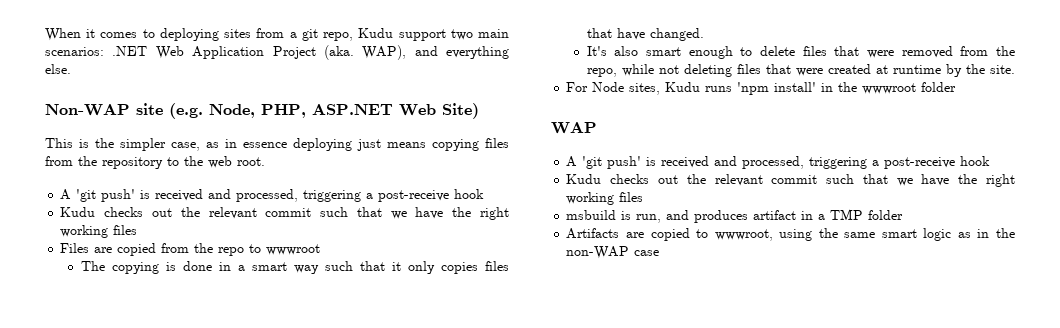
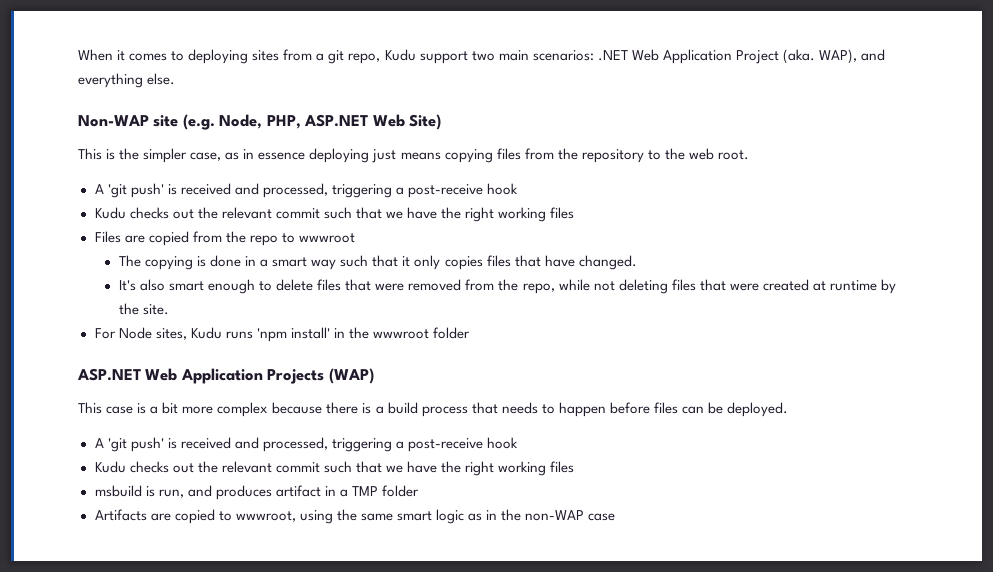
- WAP
+ ASP.NET Web Application Projects (WAP)
+ This case is a bit more complex because there is a build process that needs to happen before files can be deployed.

